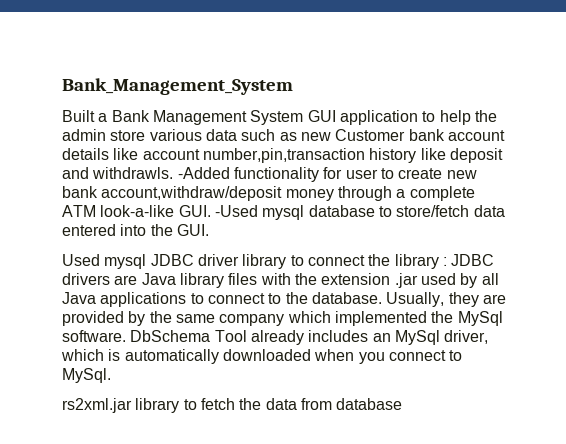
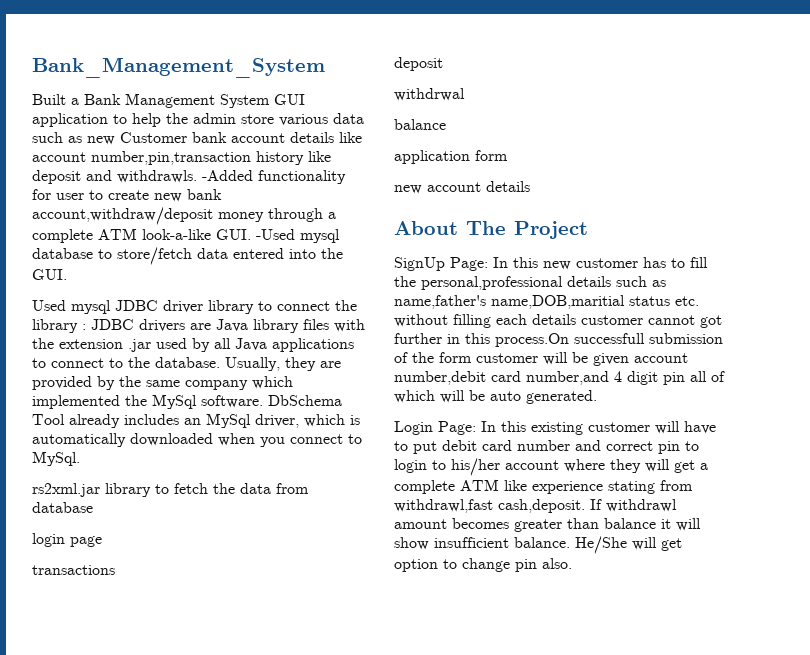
+ login page
+ transactions
+ deposit
+ withdrwal
+ balance
+ application form
+ new account details
+ About The Project
+ SignUp Page: In this new customer has to fill the personal,professional details such as name,father's name,DOB,maritial status etc. without filling each details customer cannot got further in this process.On successfull submission of the form customer will be given account number,debit card number,and 4 digit pin all of which will be auto generated.
+ Login Page: In this existing customer will have to put debit card number and correct pin to login to his/her account where they will get a complete ATM like experience stating from withdrawl,fast cash,deposit. If withdrawl amount becomes greater than balance it will show insufficient balance. He/She will get option to change pin also.

